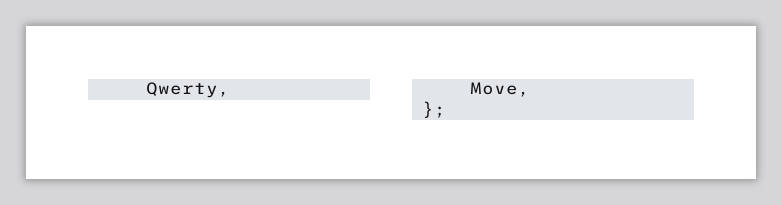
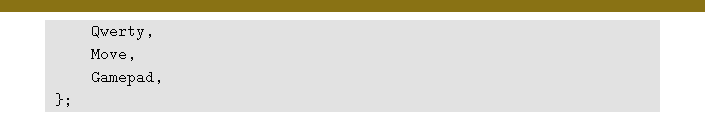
+ Gamepad,

